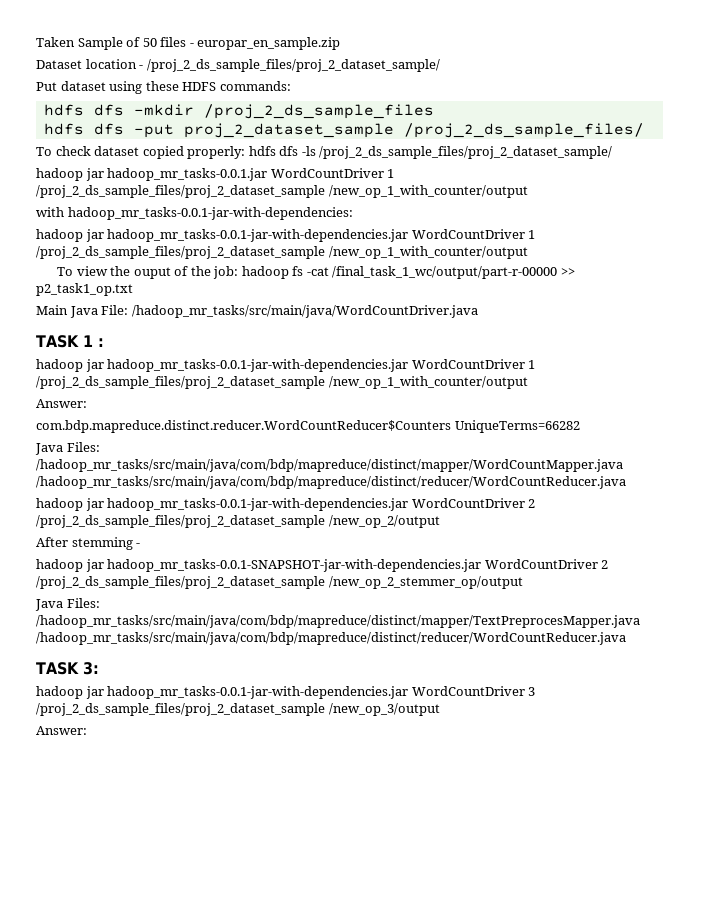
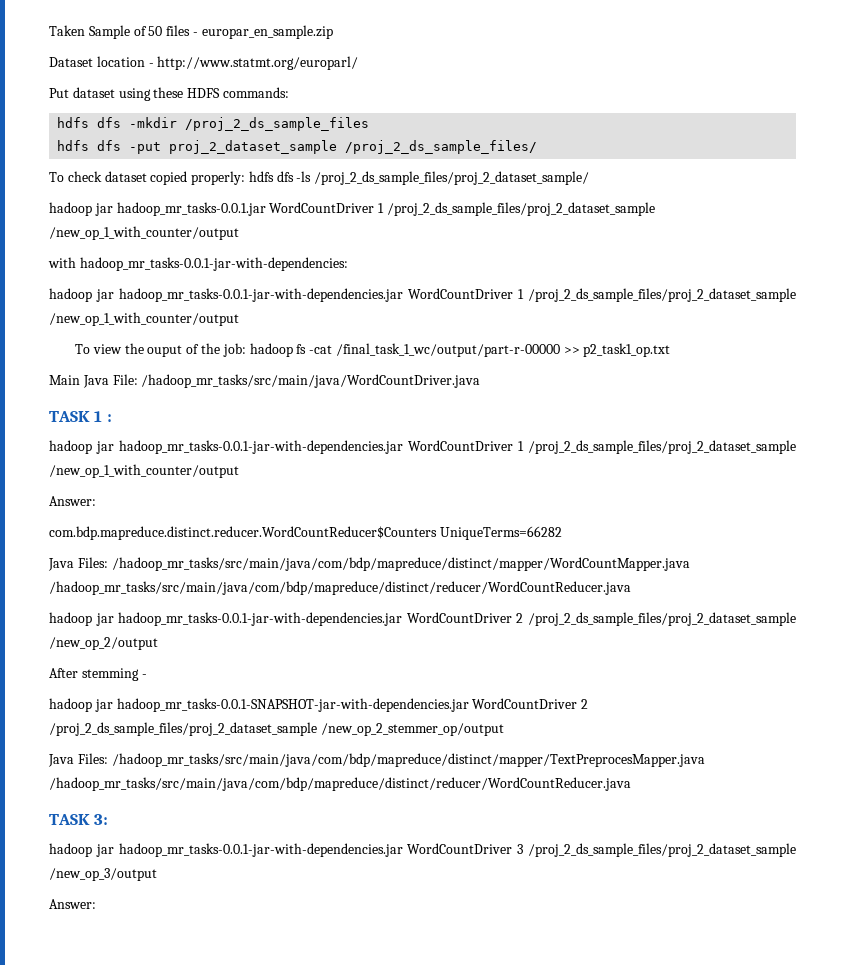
- Dataset location - /proj_2_ds_sample_files/proj_2_dataset_sample/
+ Dataset location - http://www.statmt.org/europarl/

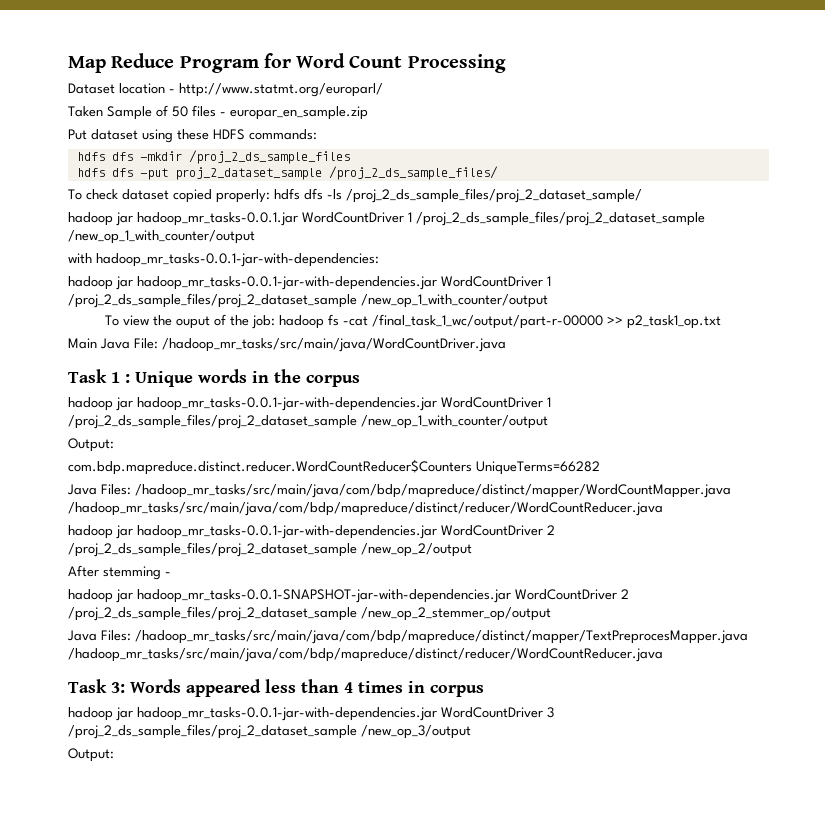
+ Map Reduce Program for Word Count Processing
+ Dataset location - http://www.statmt.org/europarl/
- Dataset location - http://www.statmt.org/europarl/
- TASK 1 :
+ Task 1 : Unique words in the corpus
  hadoop jar hadoop_mr_tasks-0.0.1-jar-with-dependencies.jar WordCountDriver 1 /proj_2_ds_sample_files/proj_2_dataset_sample /new_op_1_with_counter/output
- Answer:
+ Output:
- TASK 3:
+ Task 3: Words appeared less than 4 times in corpus
  hadoop jar hadoop_mr_tasks-0.0.1-jar-with-dependencies.jar WordCountDriver 3 /proj_2_ds_sample_files/proj_2_dataset_sample /new_op_3/output
- Answer:
+ Output:

